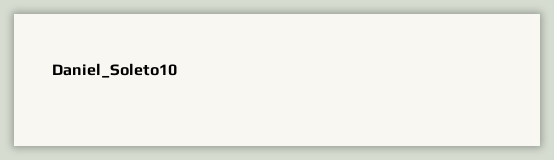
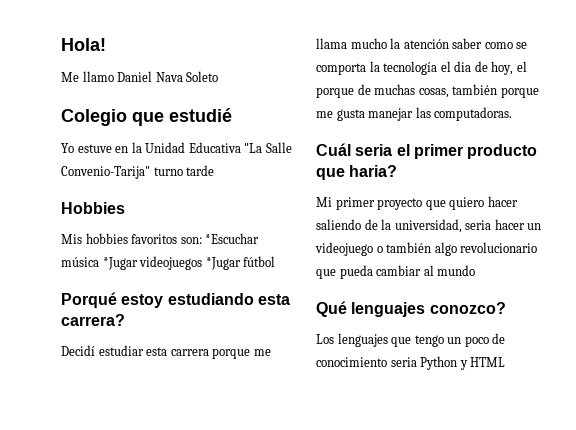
- Daniel_Soleto10
+ Hola!
+ Me llamo Daniel Nava Soleto
+ Colegio que estudié
+ Yo estuve en la Unidad Educativa "La Salle Convenio-Tarija" turno tarde
+ Hobbies
+ Mis hobbies favoritos son: *Escuchar música *Jugar videojuegos *Jugar fútbol
+ Porqué estoy estudiando esta carrera?
+ Decidí estudiar esta carrera porque me llama mucho la atención saber como se comporta la tecnología el dia de hoy, el porque de muchas cosas, también porque me gusta manejar las computadoras.
+ Cuál seria el primer producto que haria?
+ Mi primer proyecto que quiero hacer saliendo de la universidad, seria hacer un videojuego o también algo revolucionario que pueda cambiar al mundo
+ Qué lenguajes conozco?
+ Los lenguajes que tengo un poco de conocimiento seria Python y HTML

